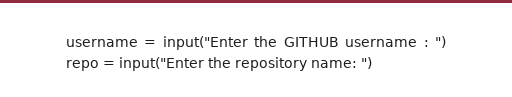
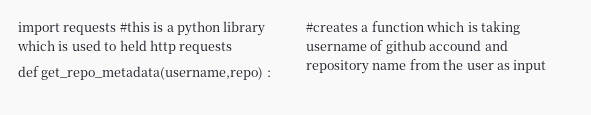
- username = input("Enter the GITHUB username : ") repo = input("Enter the repository name: ")
+ import requests #this is a python library which is used to held http requests
+ def get_repo_metadata(username,repo) : #creates a function which is taking username of github accound and repository name from the user as input

